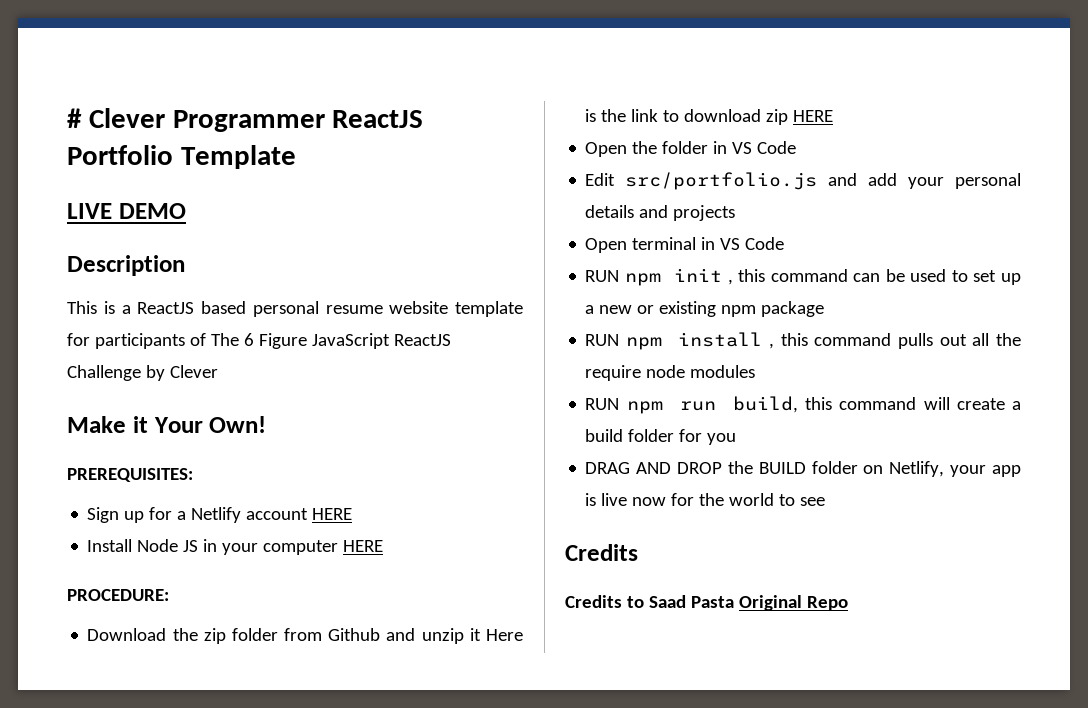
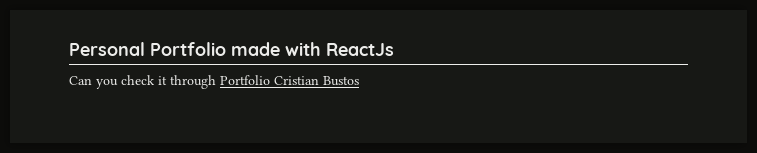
- # Clever Programmer ReactJS Portfolio Template
- LIVE DEMO
- Description
- This is a ReactJS based personal resume website template for participants of The 6 Figure JavaScript ReactJS Challenge by Clever
- Make it Your Own!
- PREREQUISITES:
- Sign up for a Netlify account HERE
- Install Node JS in your computer HERE
- PROCEDURE:
- Download the zip folder from Github and unzip it Here is the link to download zip HERE
- Open the folder in VS Code
- Edit src/portfolio.js and add your personal details and projects
- Open terminal in VS Code
- RUN npm init , this command can be used to set up a new or existing npm package
- RUN npm install , this command pulls out all the require node modules
- RUN npm run build, this command will create a build folder for you
- DRAG AND DROP the BUILD folder on Netlify, your app is live now for the world to see
- Credits
- Credits to Saad Pasta Original Repo
+ Personal Portfolio made with ReactJs
+ Can you check it through Portfolio Cristian Bustos

